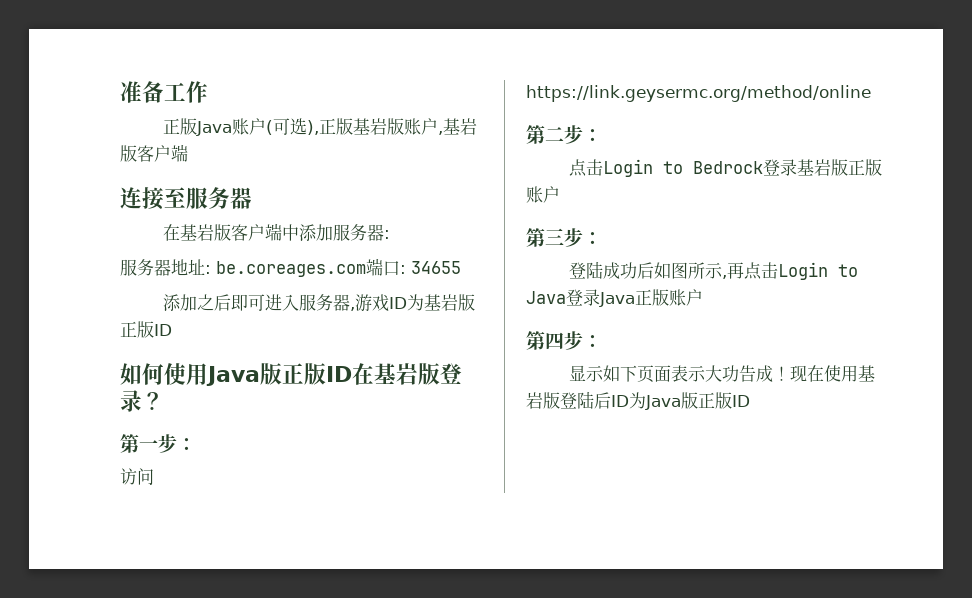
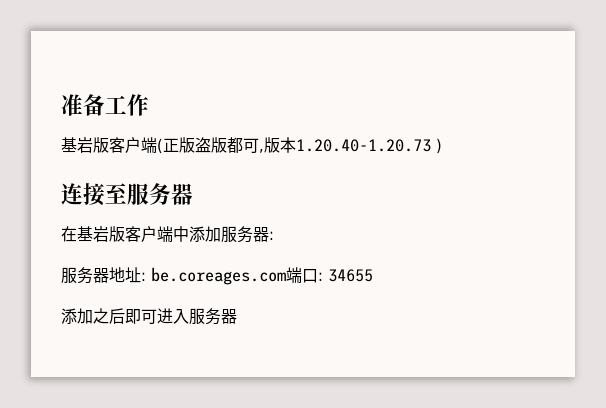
- 正版Java账户(可选),正版基岩版账户,基岩版客户端
+ 基岩版客户端(正版盗版都可,版本1.20.40-1.20.73 )
- 添加之后即可进入服务器,游戏ID为基岩版正版ID
- 如何使用Java版正版ID在基岩版登录？
- 第一步：
- 访问https://link.geysermc.org/method/online
- 第二步：
- 点击Login to Bedrock登录基岩版正版账户
- 第三步：
- 登陆成功后如图所示,再点击Login to Java登录Java正版账户
- 第四步：
- 显示如下页面表示大功告成！现在使用基岩版登陆后ID为Java版正版ID
+ 添加之后即可进入服务器

